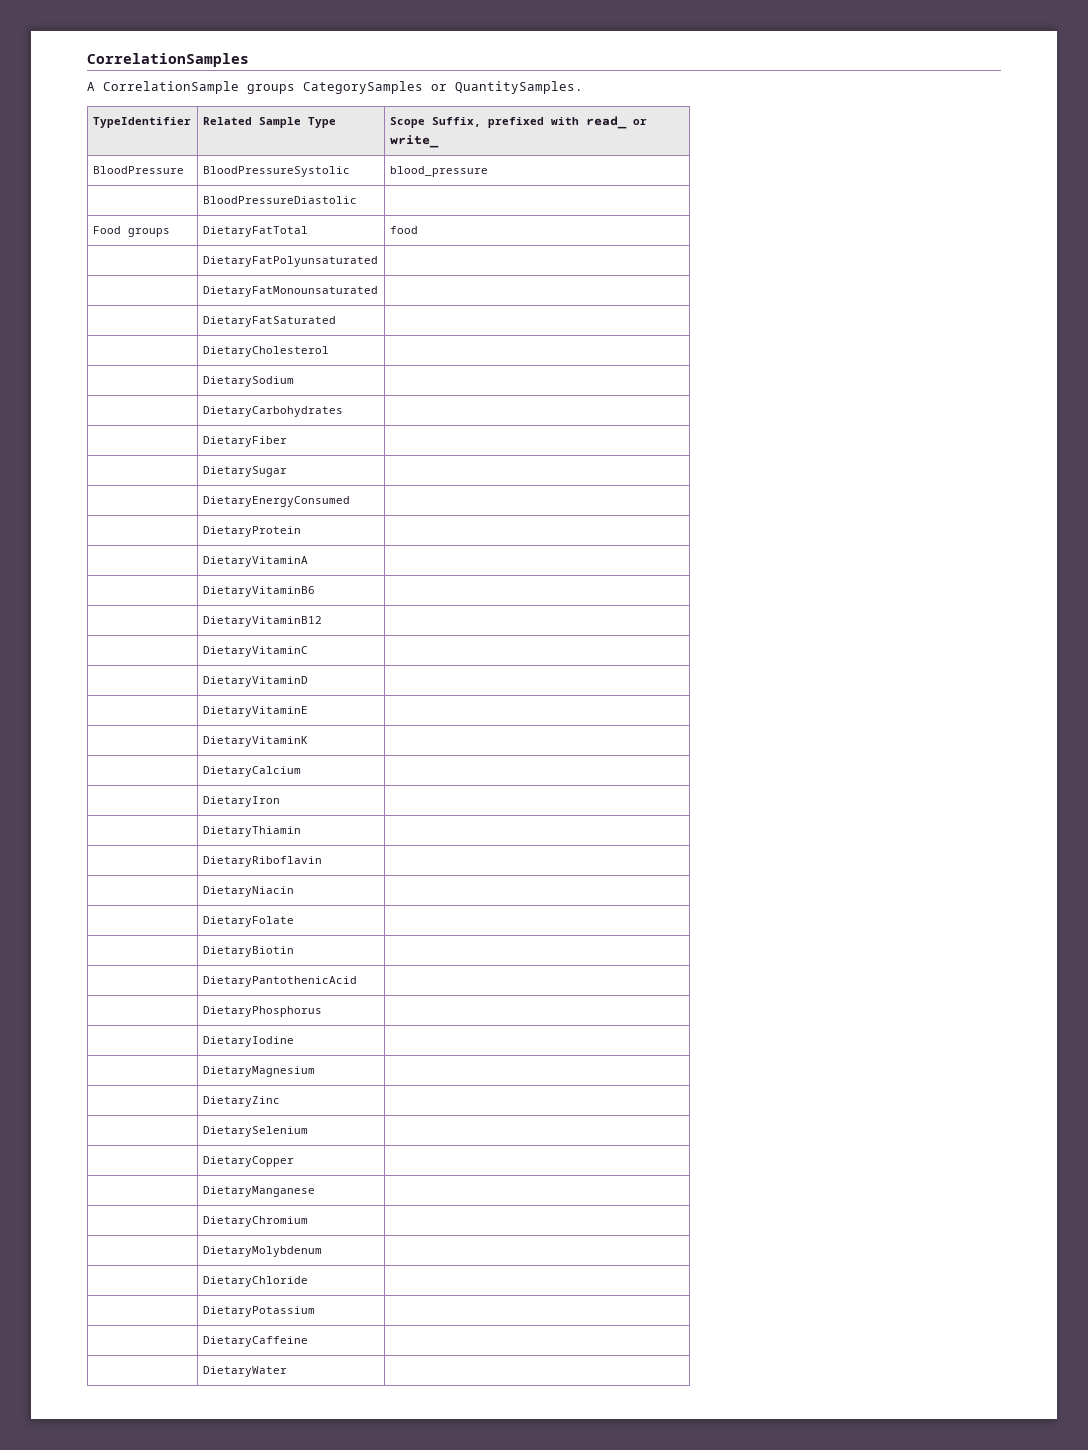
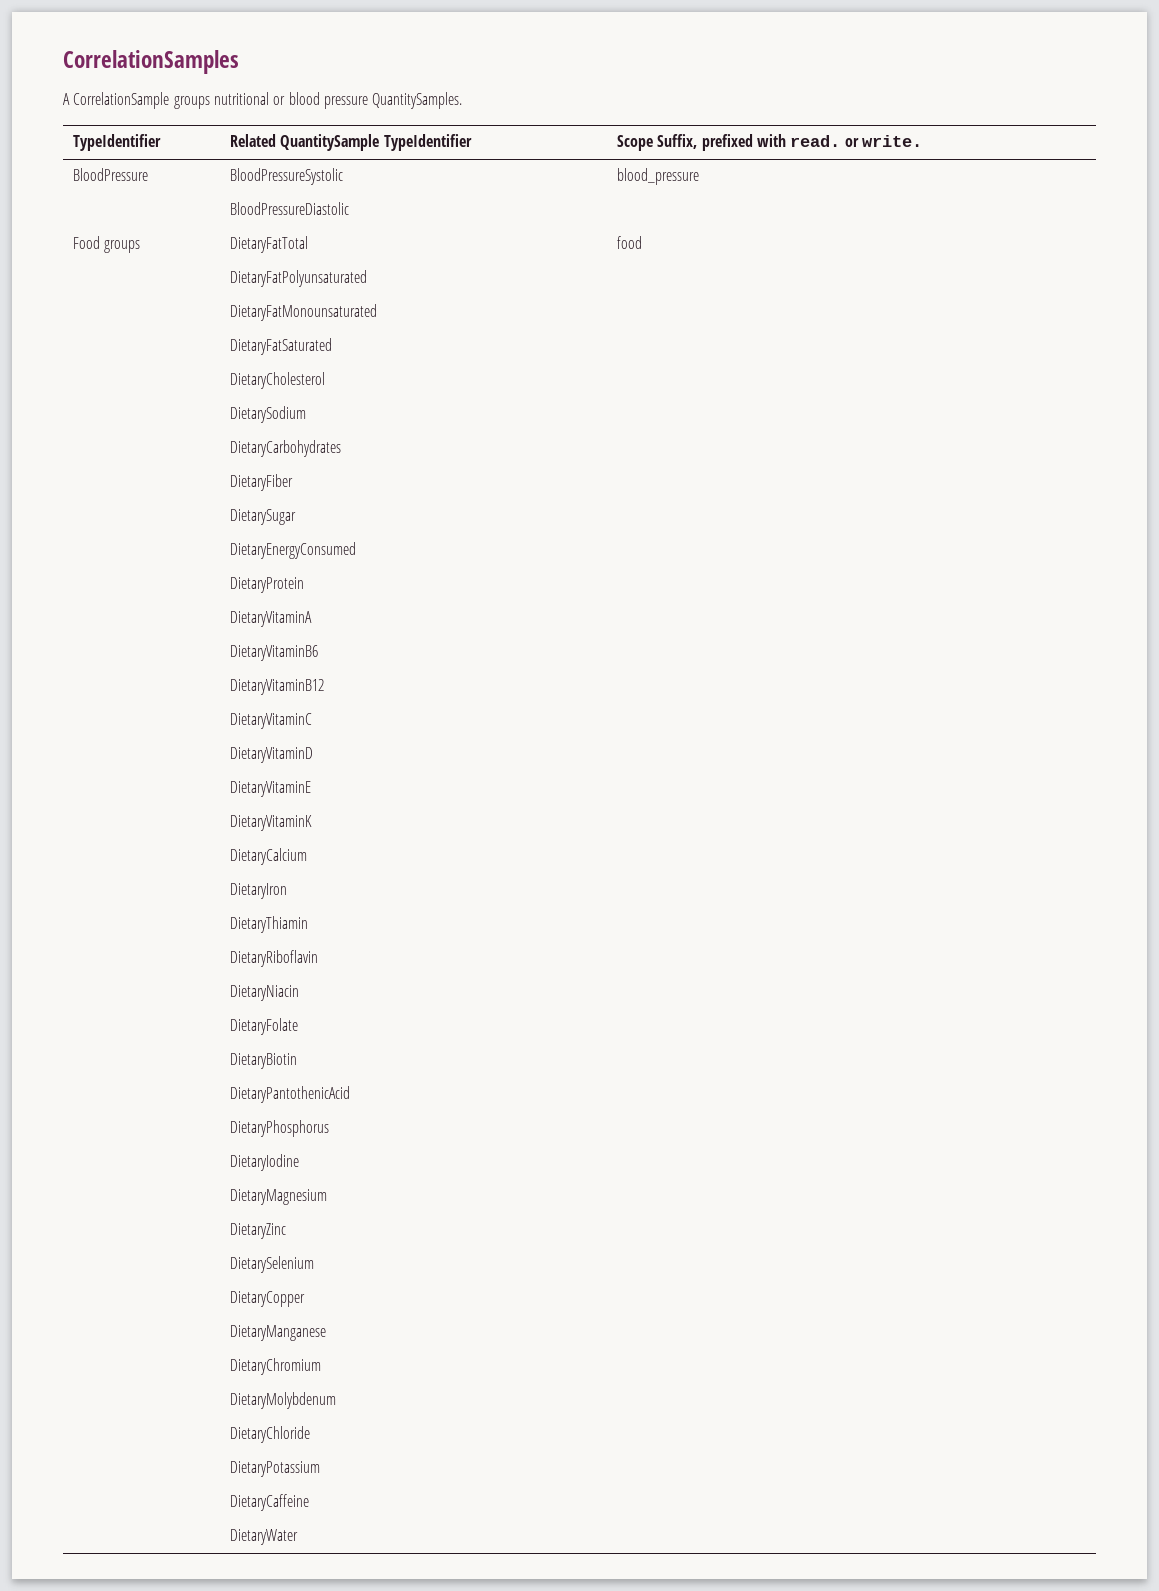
- A CorrelationSample groups CategorySamples or QuantitySamples.
+ A CorrelationSample groups nutritional or blood pressure QuantitySamples.
- TypeIdentifier | Related Sample Type | Scope Suffix, prefixed with read_ or write_
+ TypeIdentifier | Related QuantitySample TypeIdentifier | Scope Suffix, prefixed with read. or write.

